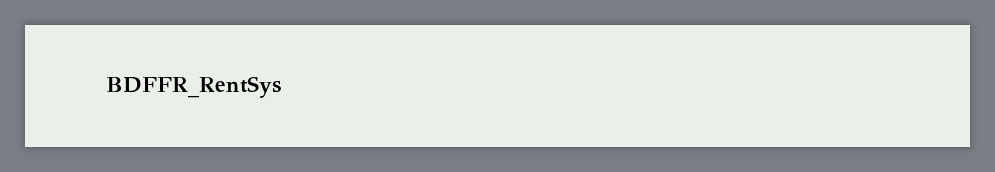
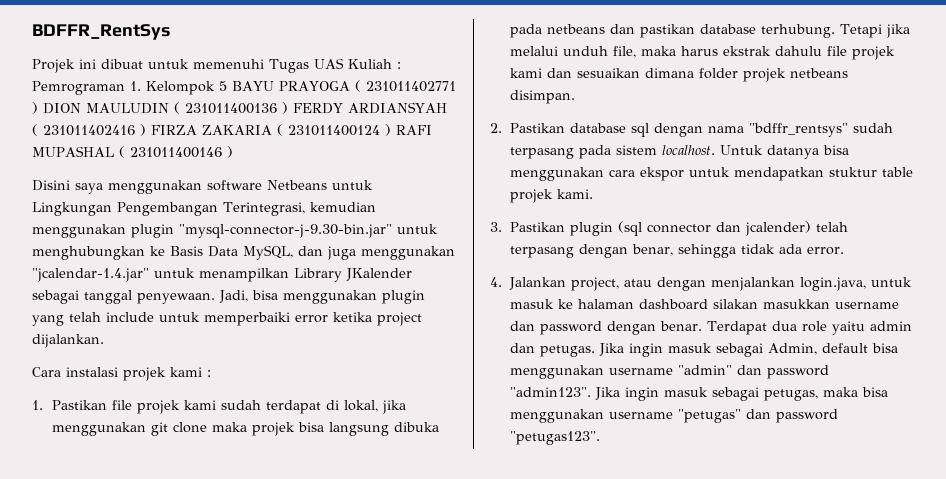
+ Projek ini dibuat untuk memenuhi Tugas UAS Kuliah : Pemrograman 1. Kelompok 5 BAYU PRAYOGA ( 231011402771 ) DION MAULUDIN ( 231011400136 ) FERDY ARDIANSYAH ( 231011402416 ) FIRZA ZAKARIA ( 231011400124 ) RAFI MUPASHAL ( 231011400146 )
+ Disini saya menggunakan software Netbeans untuk Lingkungan Pengembangan Terintegrasi, kemudian menggunakan plugin "mysql-connector-j-9.30-bin.jar" untuk menghubungkan ke Basis Data MySQL, dan juga menggunakan "jcalendar-1.4.jar" untuk menampilkan Library JKalender sebagai tanggal penyewaan. Jadi, bisa menggunakan plugin yang telah include untuk memperbaiki error ketika project dijalankan.
+ Cara instalasi projek kami :
+ 1. Pastikan file projek kami sudah terdapat di lokal, jika menggunakan git clone maka projek bisa langsung dibuka pada netbeans dan pastikan database terhubung. Tetapi jika melalui unduh file, maka harus ekstrak dahulu file projek kami dan sesuaikan dimana folder projek netbeans disimpan.
+ 2. Pastikan database sql dengan nama "bdffr_rentsys" sudah terpasang pada sistem localhost. Untuk datanya bisa menggunakan cara ekspor untuk mendapatkan stuktur table projek kami.
+ 3. Pastikan plugin (sql connector dan jcalender) telah terpasang dengan benar, sehingga tidak ada error.
+ 4. Jalankan project, atau dengan menjalankan login.java, untuk masuk ke halaman dashboard silakan masukkan username dan password dengan benar. Terdapat dua role yaitu admin dan petugas. Jika ingin masuk sebagai Admin, default bisa menggunakan username "admin" dan password "admin123". Jika ingin masuk sebagai petugas, maka bisa menggunakan username "petugas" dan password "petugas123".

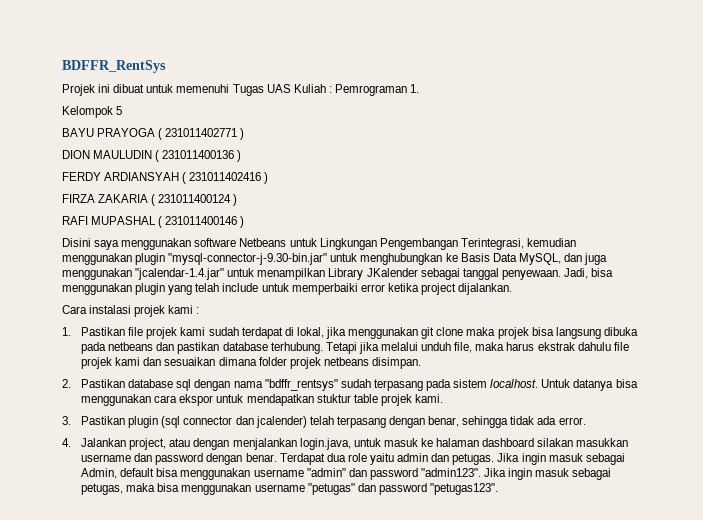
- Projek ini dibuat untuk memenuhi Tugas UAS Kuliah : Pemrograman 1. Kelompok 5 BAYU PRAYOGA ( 231011402771 ) DION MAULUDIN ( 231011400136 ) FERDY ARDIANSYAH ( 231011402416 ) FIRZA ZAKARIA ( 231011400124 ) RAFI MUPASHAL ( 231011400146 )
+ Projek ini dibuat untuk memenuhi Tugas UAS Kuliah : Pemrograman 1.
+ Kelompok 5
+ BAYU PRAYOGA ( 231011402771 )
+ DION MAULUDIN ( 231011400136 )
+ FERDY ARDIANSYAH ( 231011402416 )
+ FIRZA ZAKARIA ( 231011400124 )
+ RAFI MUPASHAL ( 231011400146 )

